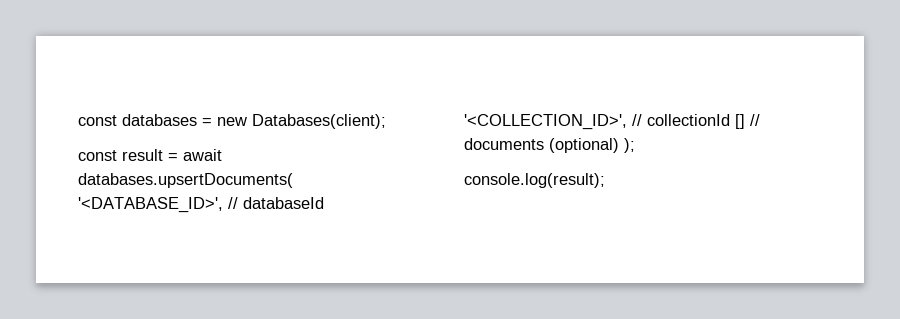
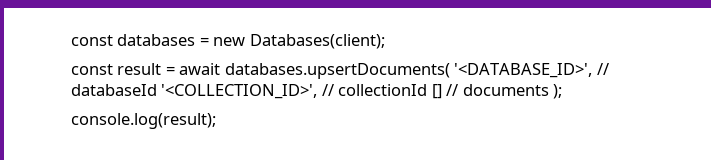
- const result = await databases.upsertDocuments( '<DATABASE_ID>', // databaseId '<COLLECTION_ID>', // collectionId [] // documents (optional) );
+ const result = await databases.upsertDocuments( '<DATABASE_ID>', // databaseId '<COLLECTION_ID>', // collectionId [] // documents );

